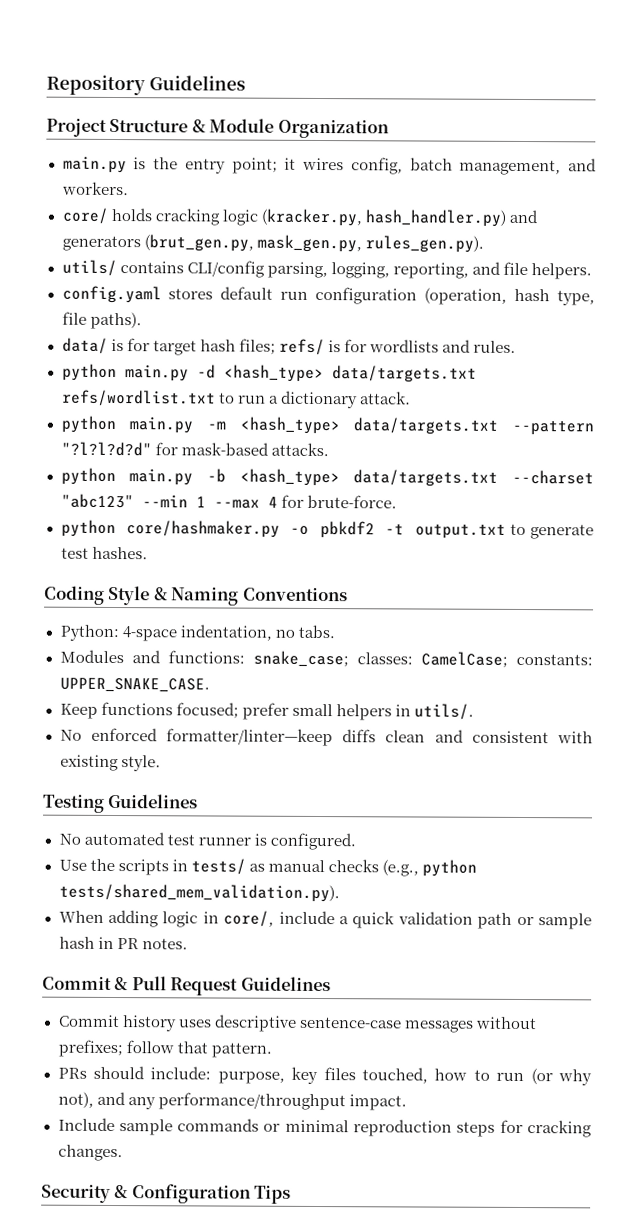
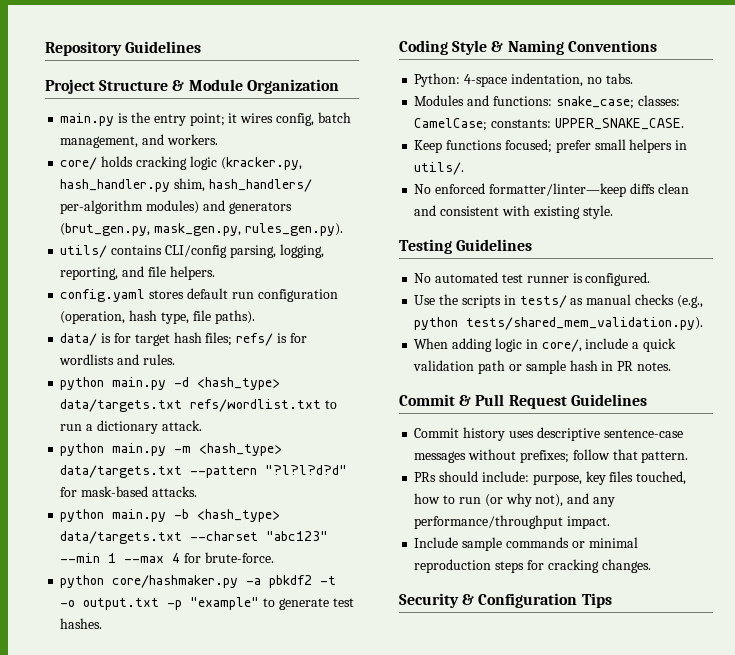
- core/ holds cracking logic (kracker.py, hash_handler.py) and generators (brut_gen.py, mask_gen.py, rules_gen.py).
+ core/ holds cracking logic (kracker.py, hash_handler.py shim, hash_handlers/ per-algorithm modules) and generators (brut_gen.py, mask_gen.py, rules_gen.py).
- python core/hashmaker.py -o pbkdf2 -t output.txt to generate test hashes.
+ python core/hashmaker.py -a pbkdf2 -t -o output.txt -p "example" to generate test hashes.

